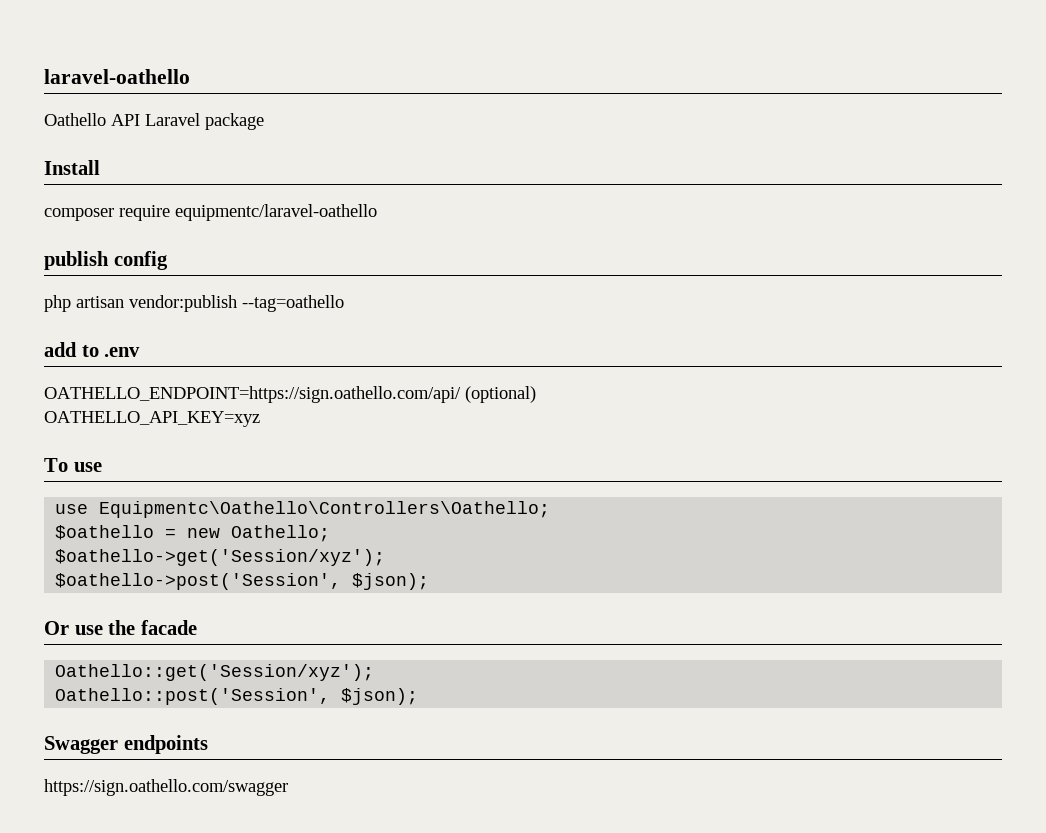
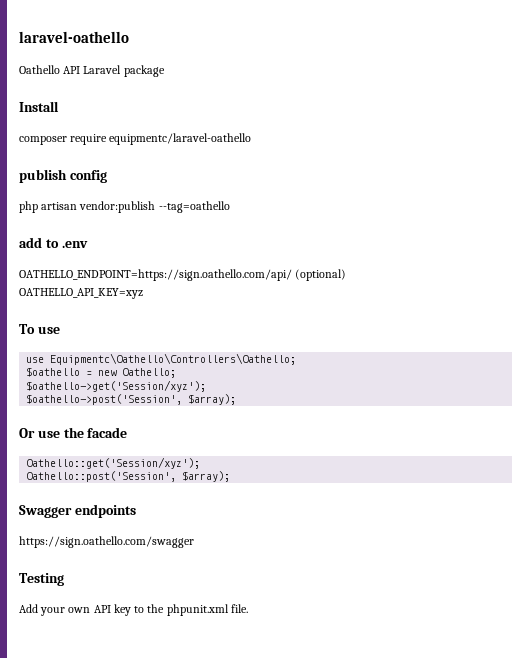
- $oathello->post('Session', $json);
+ $oathello->post('Session', $array);
- Oathello::post('Session', $json);
+ Oathello::post('Session', $array);
+ Testing
+ Add your own API key to the phpunit.xml file.

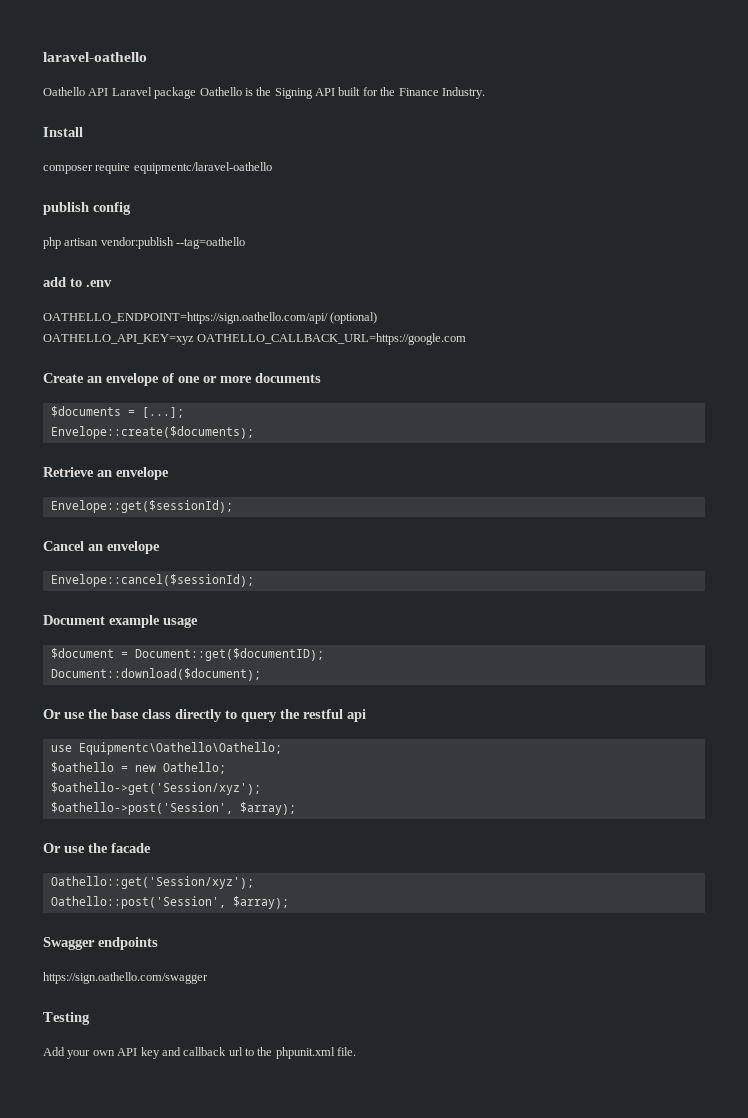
- Oathello API Laravel package
+ Oathello API Laravel package Oathello is the Signing API built for the Finance Industry.
- OATHELLO_API_KEY=xyz
- To use
- use Equipmentc\Oathello\Controllers\Oathello;
+ OATHELLO_API_KEY=xyz OATHELLO_CALLBACK_URL=https://google.com
+ Create an envelope of one or more documents
+ $documents = [...];
+ Envelope::create($documents);
+ Retrieve an envelope
+ Envelope::get($sessionId);
+ Cancel an envelope
+ Envelope::cancel($sessionId);
+ Document example usage
+ $document = Document::get($documentID);
+ Document::download($document);
+ Or use the base class directly to query the restful api
+ use Equipmentc\Oathello\Oathello;
- Add your own API key to the phpunit.xml file.
+ Add your own API key and callback url to the phpunit.xml file.

